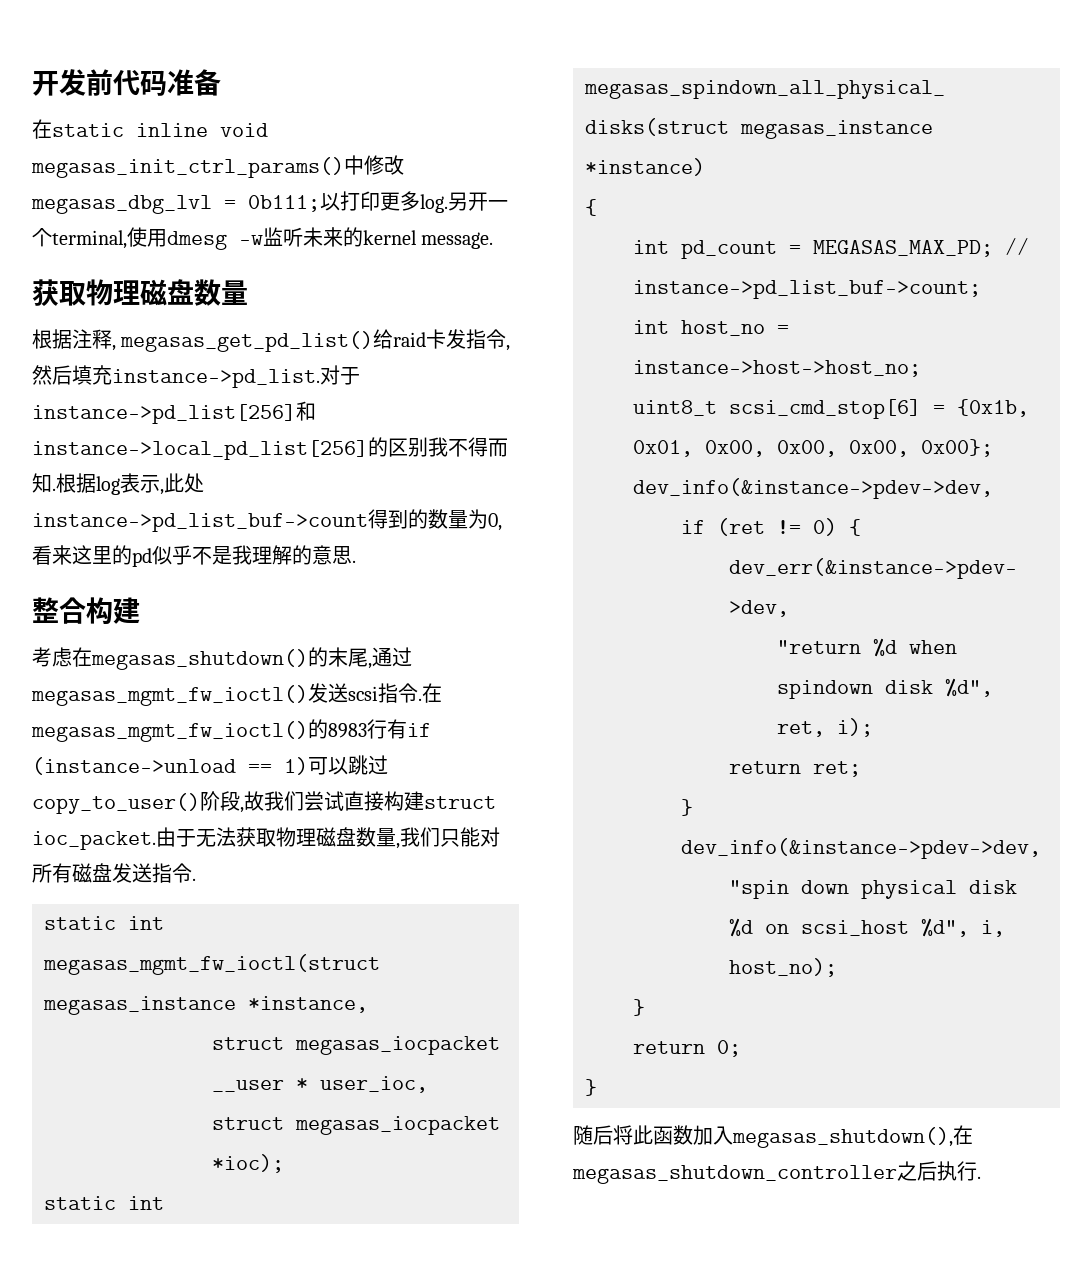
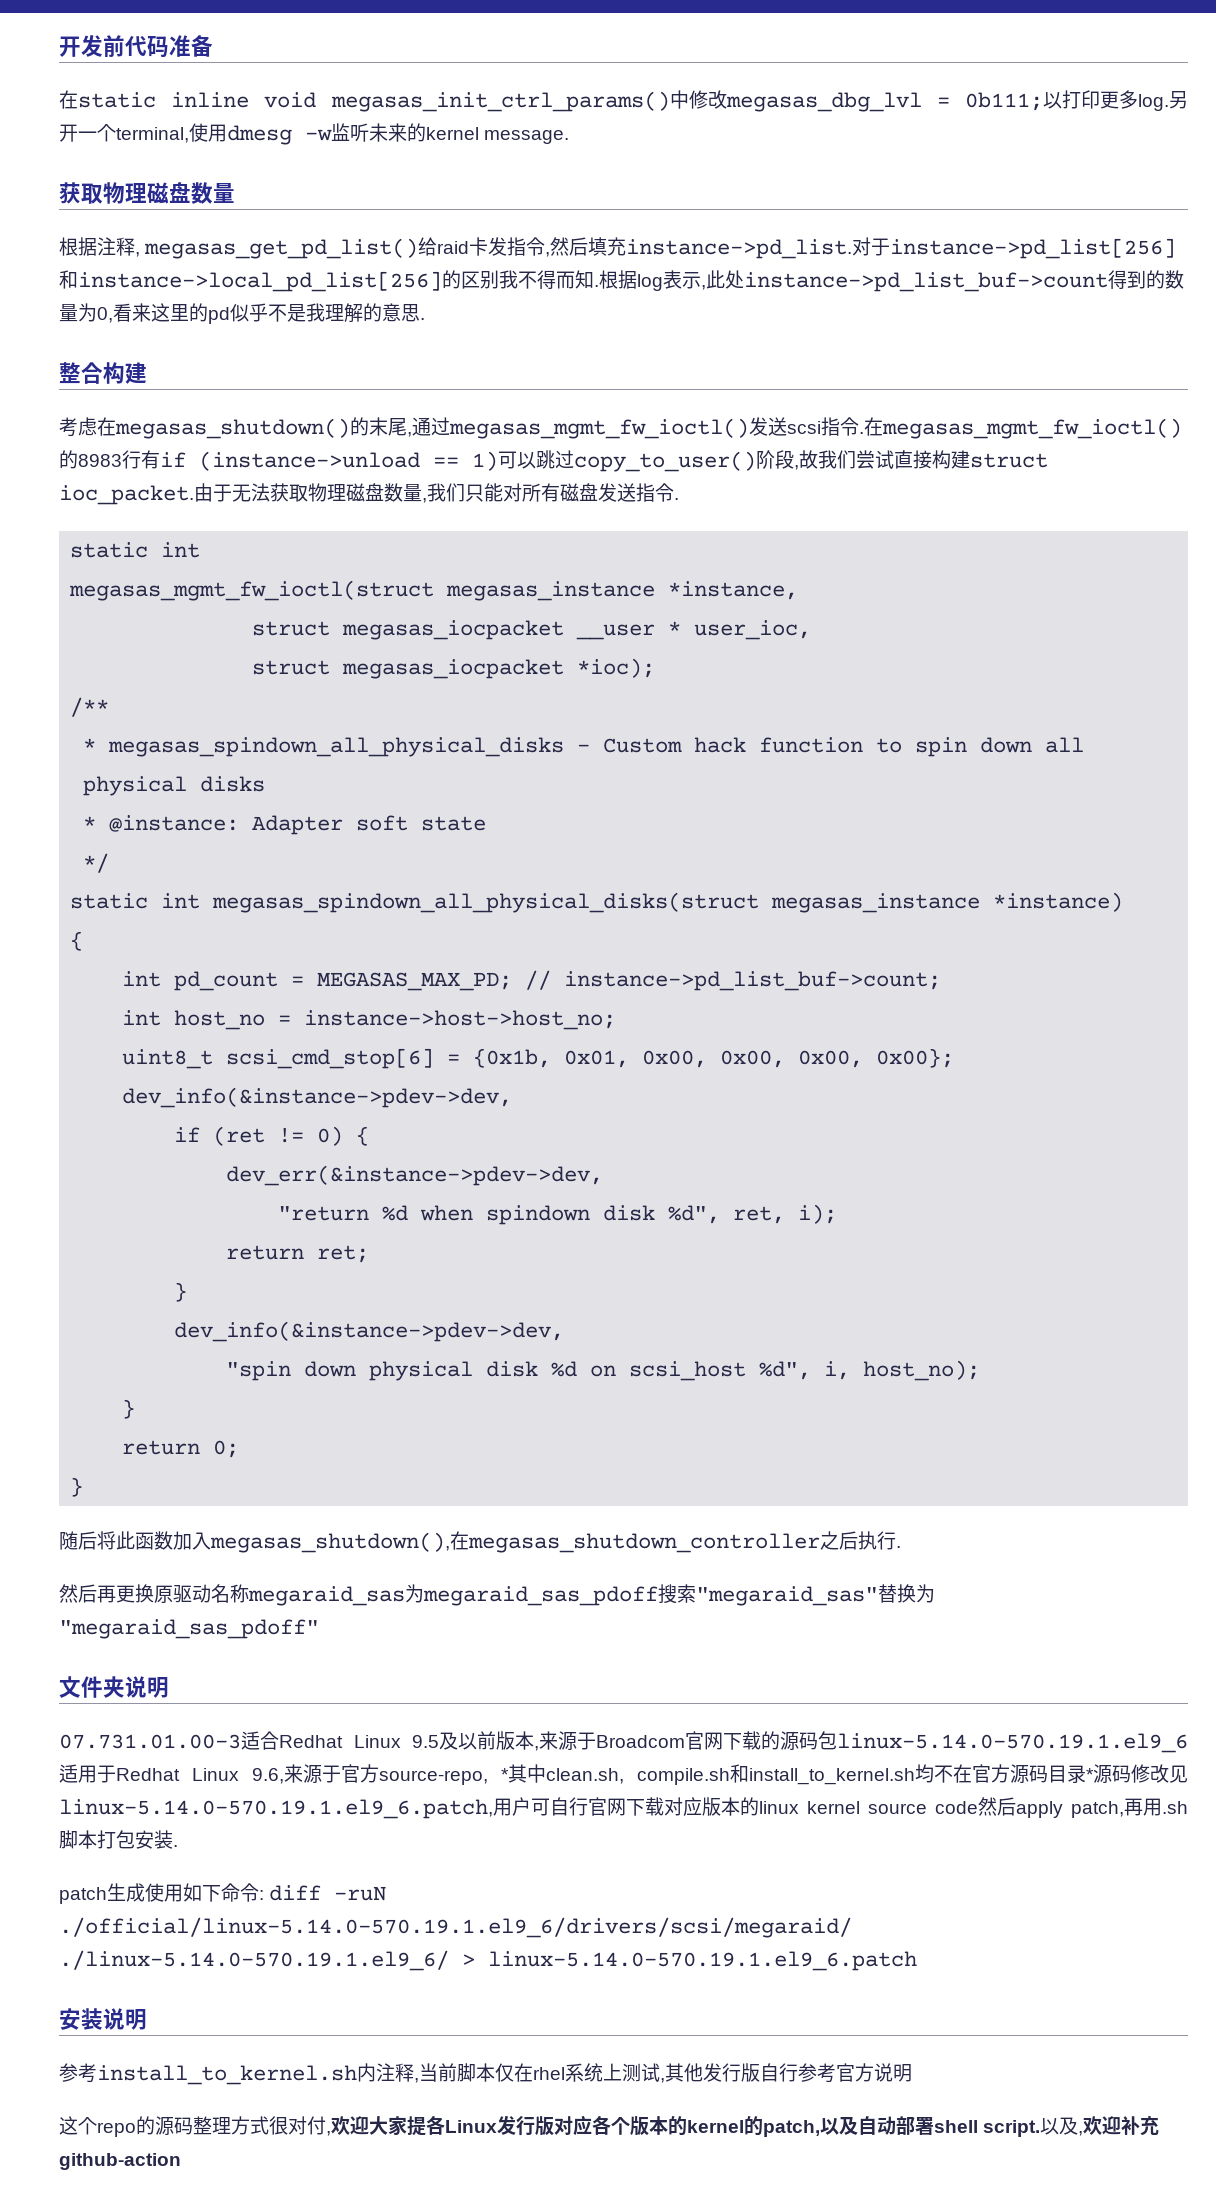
+ /**
+ * megasas_spindown_all_physical_disks - Custom hack function to spin down all physical disks
+ * @instance: Adapter soft state
+ */
+ 然后再更换原驱动名称megaraid_sas为megaraid_sas_pdoff搜索"megaraid_sas"替换为"megaraid_sas_pdoff"
+ 文件夹说明
+ 07.731.01.00-3适合Redhat Linux 9.5及以前版本,来源于Broadcom官网下载的源码包linux-5.14.0-570.19.1.el9_6适用于Redhat Linux 9.6,来源于官方source-repo, *其中clean.sh, compile.sh和install_to_kernel.sh均不在官方源码目录*源码修改见linux-5.14.0-570.19.1.el9_6.patch,用户可自行官网下载对应版本的linux kernel source code然后apply patch,再用.sh脚本打包安装.
+ patch生成使用如下命令: diff -ruN ./official/linux-5.14.0-570.19.1.el9_6/drivers/scsi/megaraid/ ./linux-5.14.0-570.19.1.el9_6/ > linux-5.14.0-570.19.1.el9_6.patch
+ 安装说明
+ 参考install_to_kernel.sh内注释,当前脚本仅在rhel系统上测试,其他发行版自行参考官方说明
+ 这个repo的源码整理方式很对付,欢迎大家提各Linux发行版对应各个版本的kernel的patch,以及自动部署shell script.以及,欢迎补充github-action

